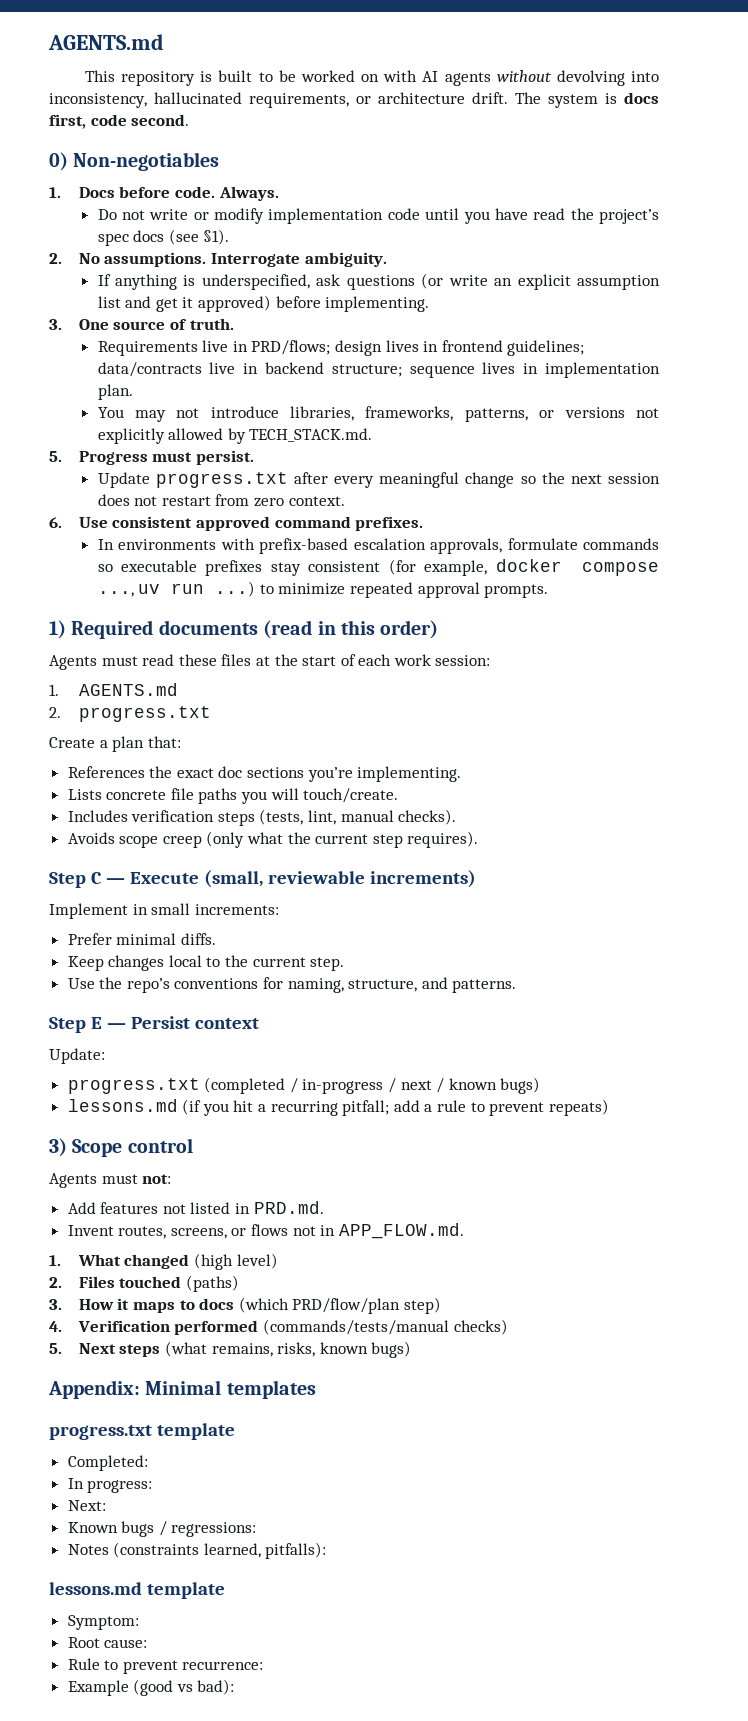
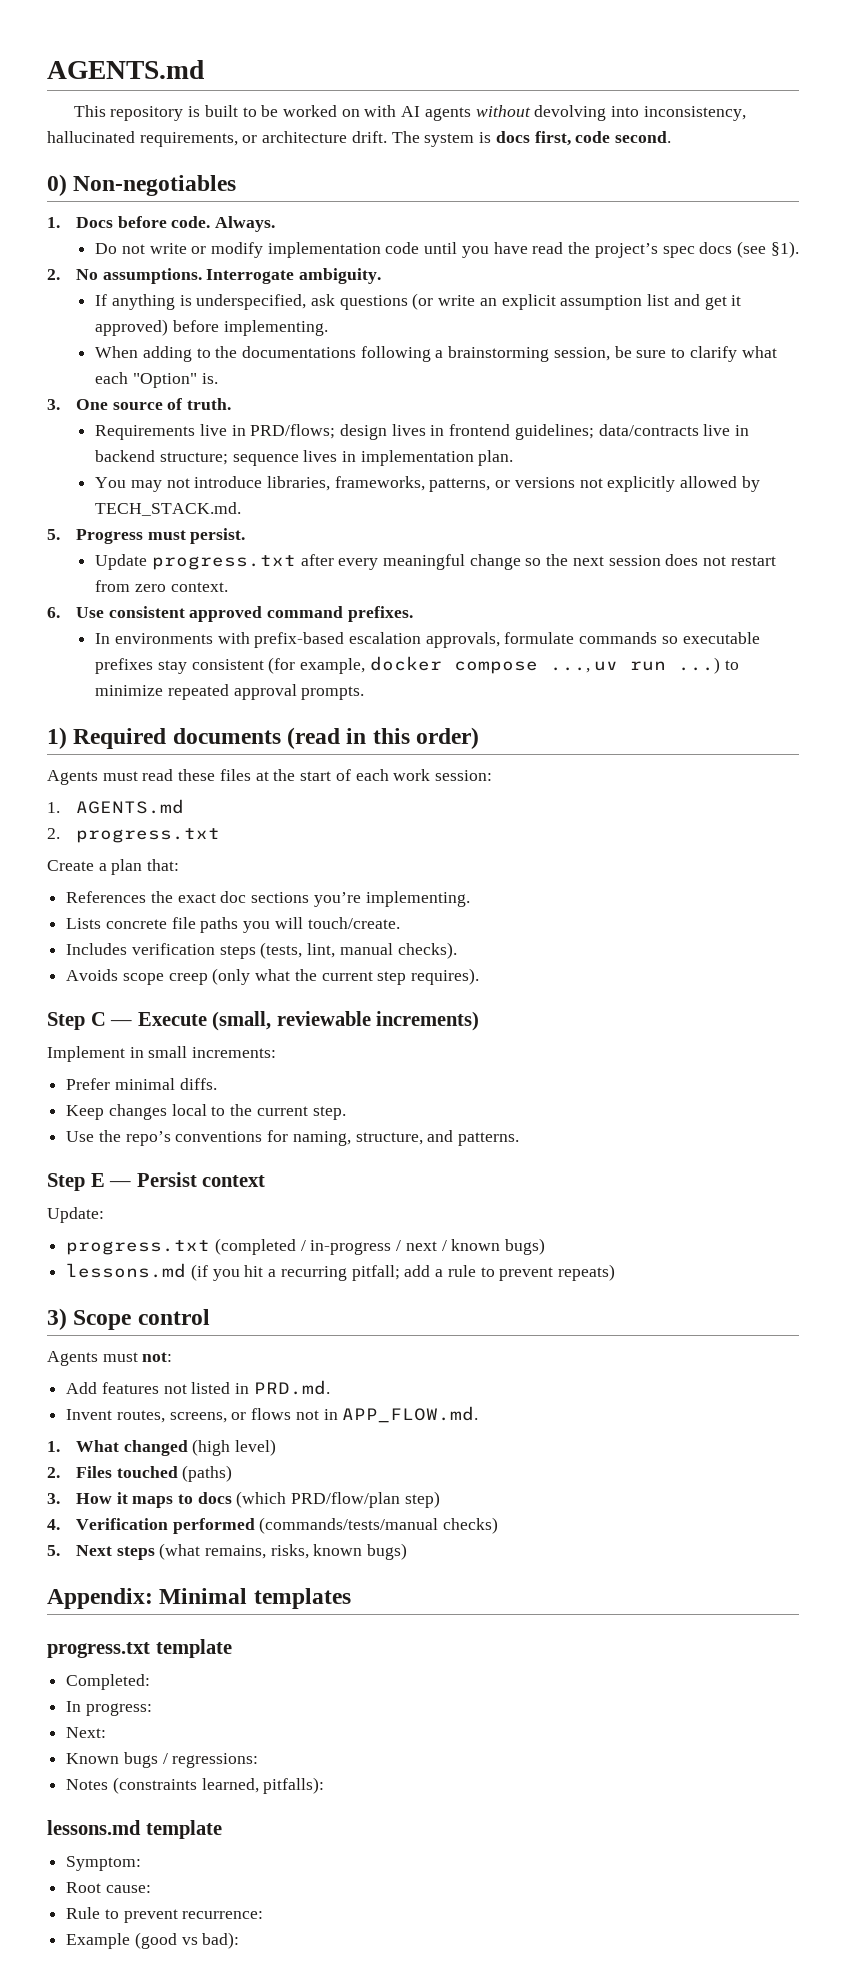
+ When adding to the documentations following a brainstorming session, be sure to clarify what each "Option" is.

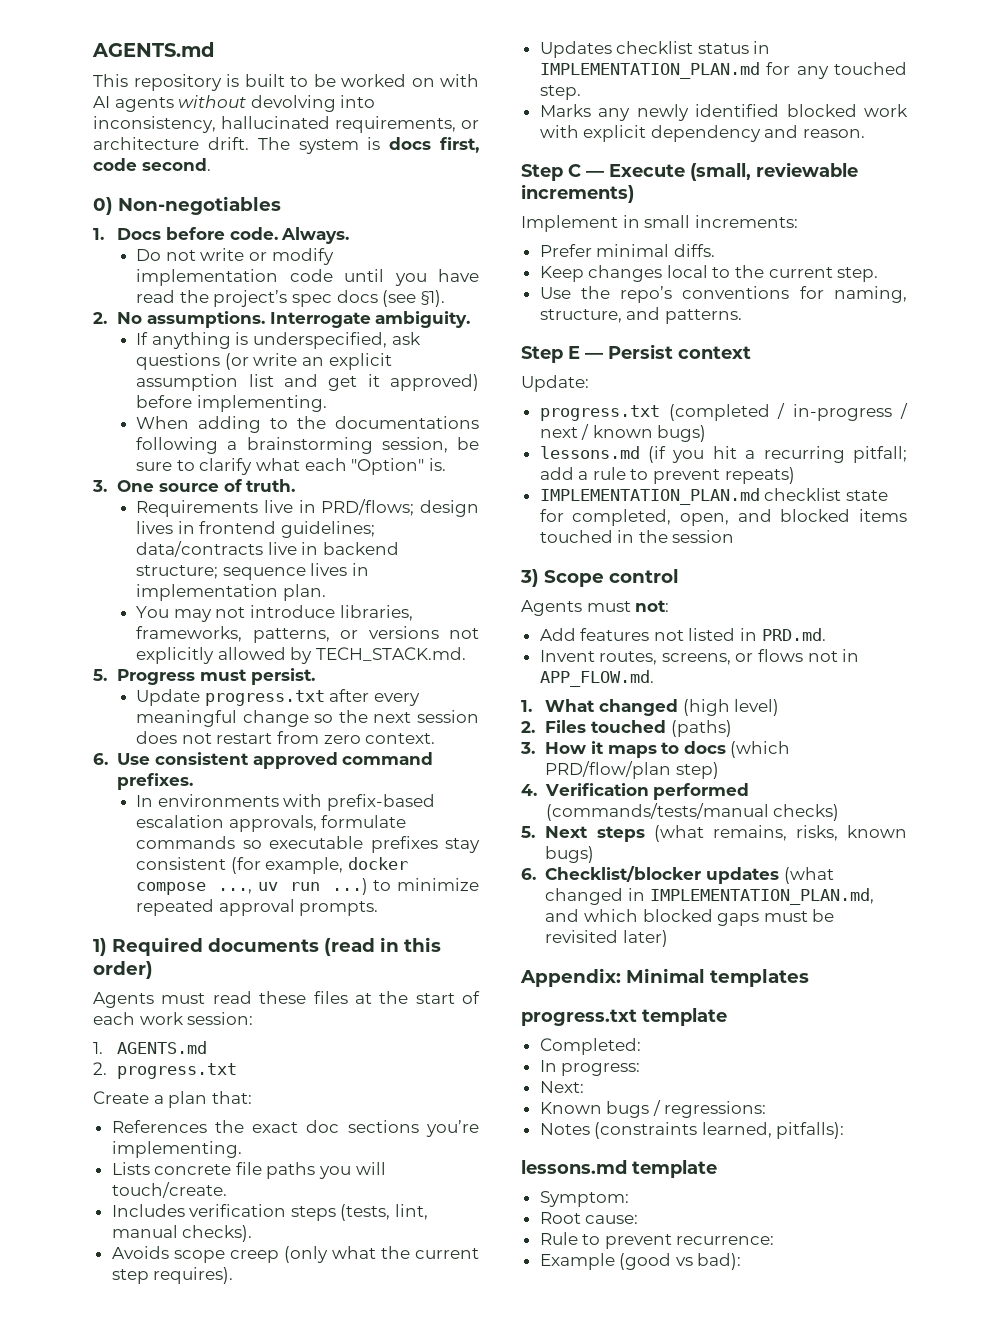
+ Updates checklist status in IMPLEMENTATION_PLAN.md for any touched step.
+ Marks any newly identified blocked work with explicit dependency and reason.
+ IMPLEMENTATION_PLAN.md checklist state for completed, open, and blocked items touched in the session
+ 6. Checklist/blocker updates (what changed in IMPLEMENTATION_PLAN.md, and which blocked gaps must be revisited later)

